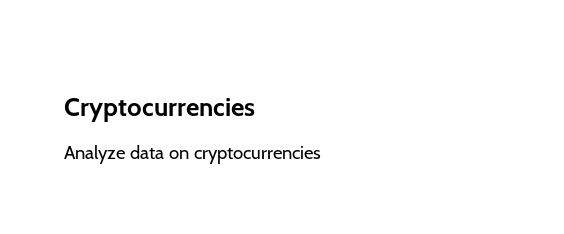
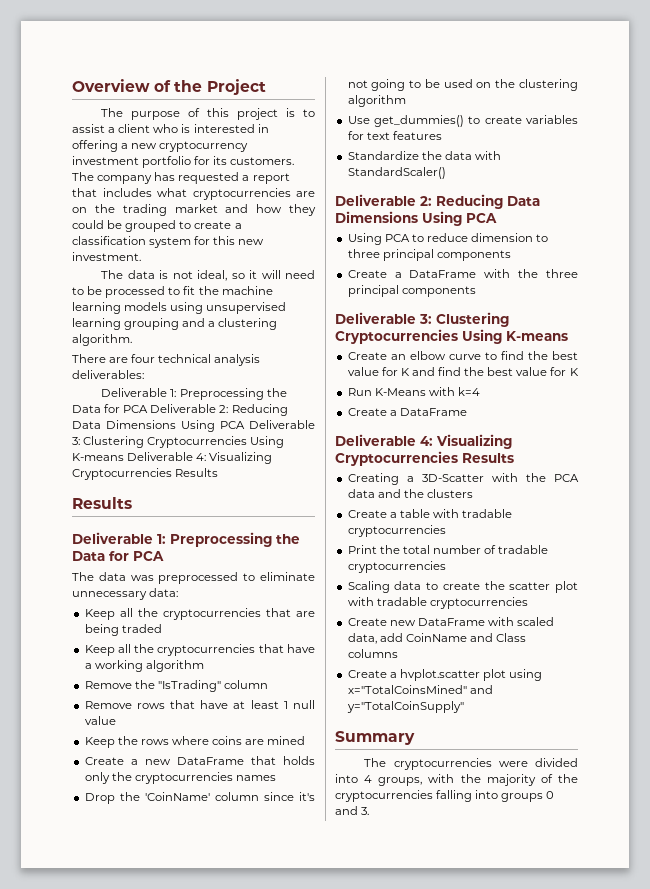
- Cryptocurrencies
- Analyze data on cryptocurrencies
+ Overview of the Project
+ The purpose of this project is to assist a client who is interested in offering a new cryptocurrency investment portfolio for its customers. The company has requested a report that includes what cryptocurrencies are on the trading market and how they could be grouped to create a classification system for this new investment.
+ The data is not ideal, so it will need to be processed to fit the machine learning models using unsupervised learning grouping and a clustering algorithm.
+ There are four technical analysis deliverables:
+ Deliverable 1: Preprocessing the Data for PCA Deliverable 2: Reducing Data Dimensions Using PCA Deliverable 3: Clustering Cryptocurrencies Using K-means Deliverable 4: Visualizing Cryptocurrencies Results
+ Results
+ Deliverable 1: Preprocessing the Data for PCA
+ The data was preprocessed to eliminate unnecessary data:
+ Keep all the cryptocurrencies that are being traded
+ Keep all the cryptocurrencies that have a working algorithm
+ Remove the "IsTrading" column
+ Remove rows that have at least 1 null value
+ Keep the rows where coins are mined
+ Create a new DataFrame that holds only the cryptocurrencies names
+ Drop the 'CoinName' column since it's not going to be used on the clustering algorithm
+ Use get_dummies() to create variables for text features
+ Standardize the data with StandardScaler()
+ Deliverable 2: Reducing Data Dimensions Using PCA
+ Using PCA to reduce dimension to three principal components
+ Create a DataFrame with the three principal components
+ Deliverable 3: Clustering Cryptocurrencies Using K-means
+ Create an elbow curve to find the best value for K and find the best value for K
+ Run K-Means with k=4
+ Create a DataFrame
+ Deliverable 4: Visualizing Cryptocurrencies Results
+ Creating a 3D-Scatter with the PCA data and the clusters
+ Create a table with tradable cryptocurrencies
+ Print the total number of tradable cryptocurrencies
+ Scaling data to create the scatter plot with tradable cryptocurrencies
+ Create new DataFrame with scaled data, add CoinName and Class columns
+ Create a hvplot.scatter plot using x="TotalCoinsMined" and y="TotalCoinSupply"
+ Summary
+ The cryptocurrencies were divided into 4 groups, with the majority of the cryptocurrencies falling into groups 0 and 3.

